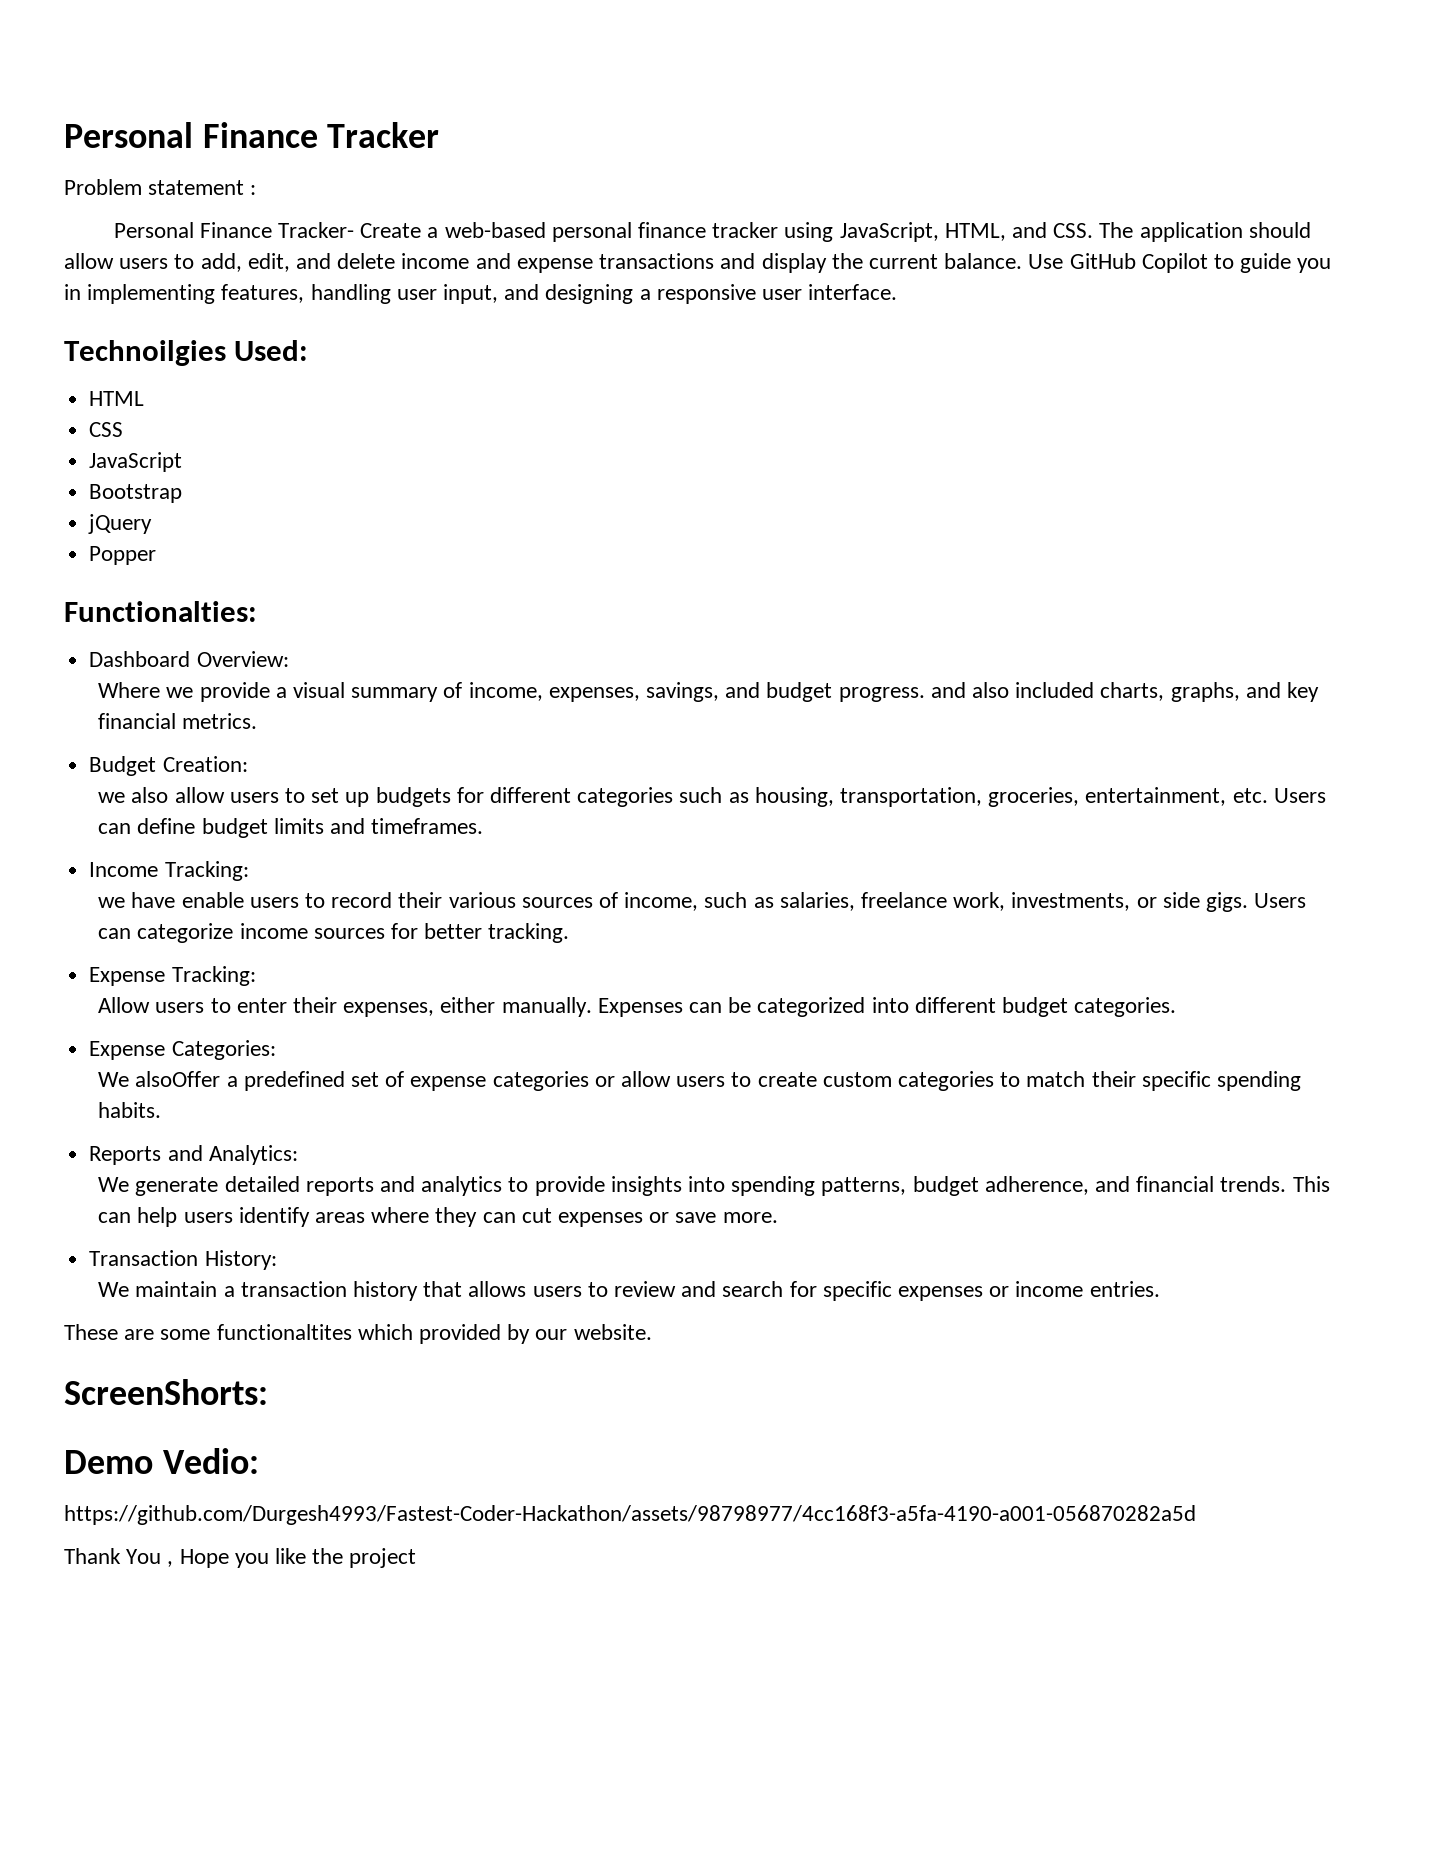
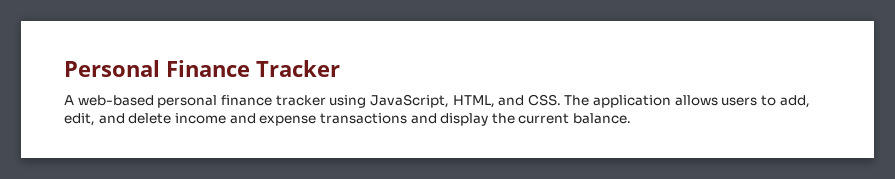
- Problem statement :
- Personal Finance Tracker- Create a web-based personal finance tracker using JavaScript, HTML, and CSS. The application should allow users to add, edit, and delete income and expense transactions and display the current balance. Use GitHub Copilot to guide you in implementing features, handling user input, and designing a responsive user interface.
- Technoilgies Used:
- HTML
- CSS
- JavaScript
- Bootstrap
- jQuery
- Popper
- Functionalties:
- Dashboard Overview:
- Where we provide a visual summary of income, expenses, savings, and budget progress. and also included charts, graphs, and key financial metrics.
- Budget Creation:
- we also allow users to set up budgets for different categories such as housing, transportation, groceries, entertainment, etc. Users can define budget limits and timeframes.
- Income Tracking:
- we have enable users to record their various sources of income, such as salaries, freelance work, investments, or side gigs. Users can categorize income sources for better tracking.
- Expense Tracking:
- Allow users to enter their expenses, either manually. Expenses can be categorized into different budget categories.
- Expense Categories:
- We alsoOffer a predefined set of expense categories or allow users to create custom categories to match their specific spending habits.
- Reports and Analytics:
- We generate detailed reports and analytics to provide insights into spending patterns, budget adherence, and financial trends. This can help users identify areas where they can cut expenses or save more.
- Transaction History:
- We maintain a transaction history that allows users to review and search for specific expenses or income entries.
- These are some functionaltites which provided by our website.
- ScreenShorts:
- Demo Vedio:
- https://github.com/Durgesh4993/Fastest-Coder-Hackathon/assets/98798977/4cc168f3-a5fa-4190-a001-056870282a5d
- Thank You , Hope you like the project
+ A web-based personal finance tracker using JavaScript, HTML, and CSS. The application allows users to add, edit, and delete income and expense transactions and display the current balance.

